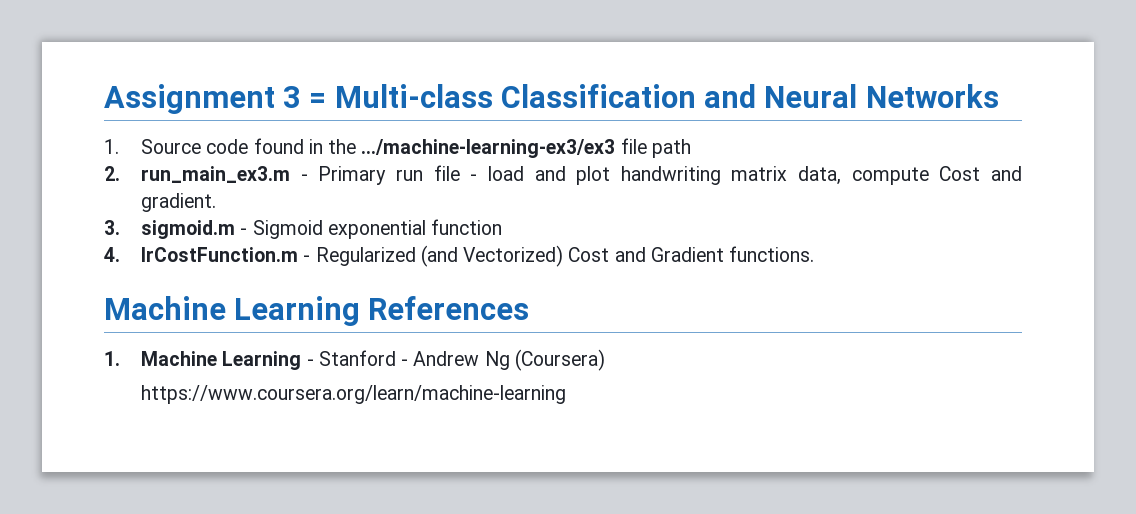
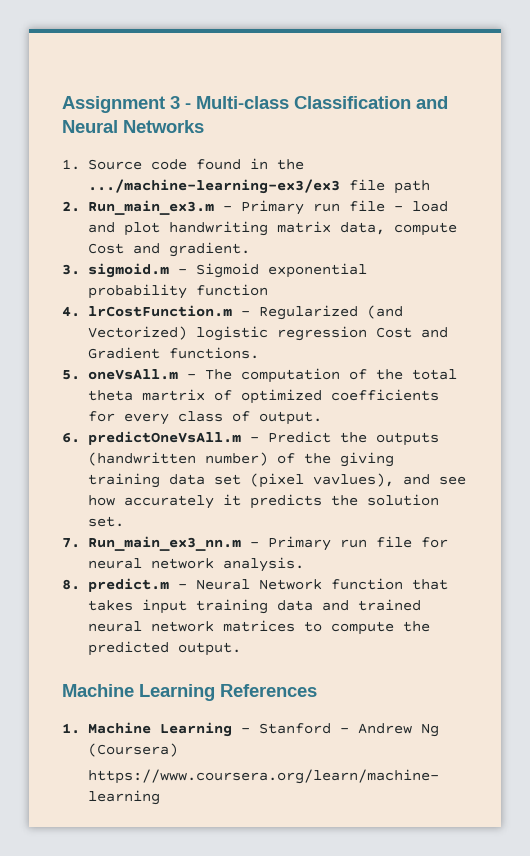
- Assignment 3 = Multi-class Classification and Neural Networks
+ Assignment 3 - Multi-class Classification and Neural Networks
- 2. run_main_ex3.m - Primary run file - load and plot handwriting matrix data, compute Cost and gradient.
+ 2. Run_main_ex3.m - Primary run file - load and plot handwriting matrix data, compute Cost and gradient.
- 3. sigmoid.m - Sigmoid exponential function
+ 3. sigmoid.m - Sigmoid exponential probability function
- 4. lrCostFunction.m - Regularized (and Vectorized) Cost and Gradient functions.
+ 4. lrCostFunction.m - Regularized (and Vectorized) logistic regression Cost and Gradient functions.
+ 5. oneVsAll.m - The computation of the total theta martrix of optimized coefficients for every class of output.
+ 6. predictOneVsAll.m - Predict the outputs (handwritten number) of the giving training data set (pixel vavlues), and see how accurately it predicts the solution set.
+ 7. Run_main_ex3_nn.m - Primary run file for neural network analysis.
+ 8. predict.m - Neural Network function that takes input training data and trained neural network matrices to compute the predicted output.

